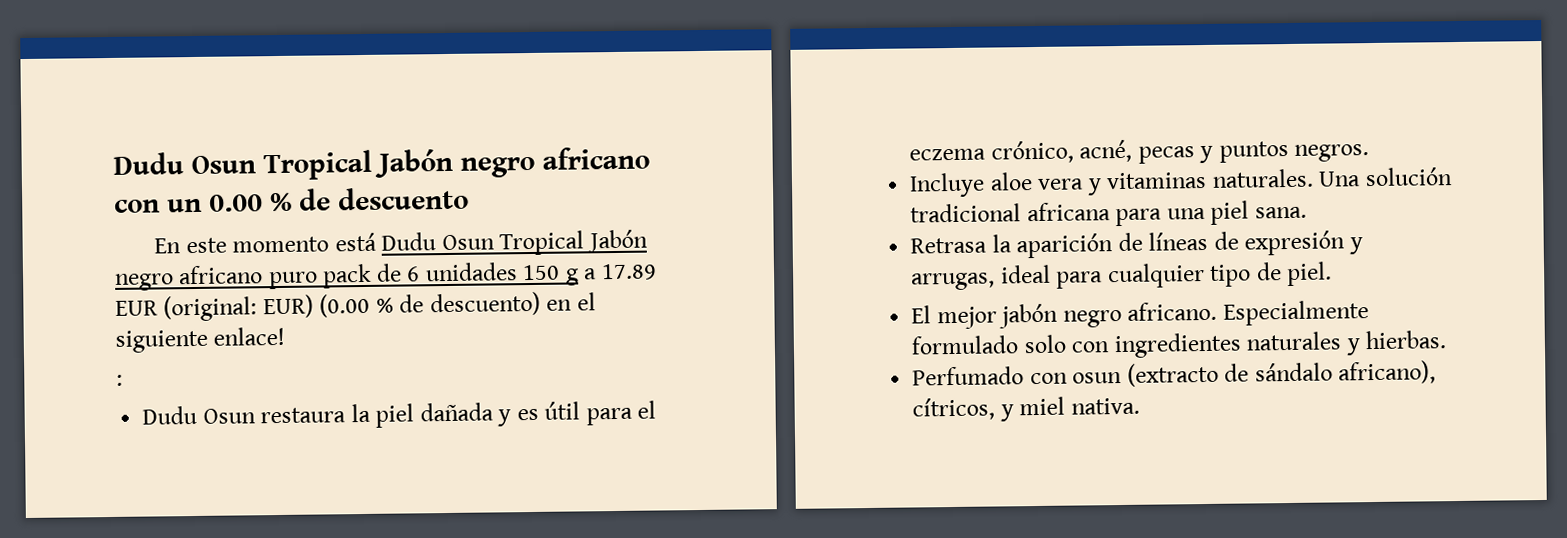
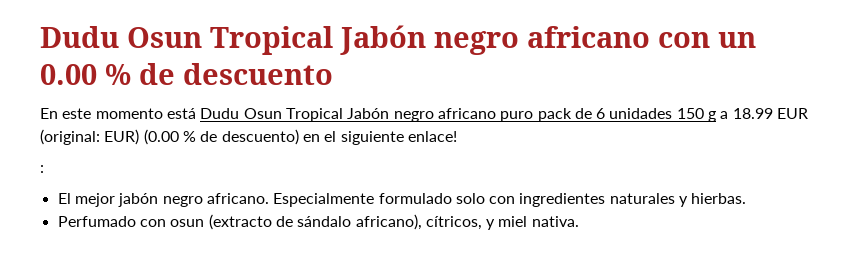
- En este momento está Dudu Osun Tropical Jabón negro africano puro pack de 6 unidades 150 g a 17.89 EUR (original: EUR) (0.00 % de descuento) en el siguiente enlace!
+ En este momento está Dudu Osun Tropical Jabón negro africano puro pack de 6 unidades 150 g a 18.99 EUR (original: EUR) (0.00 % de descuento) en el siguiente enlace!
- Dudu Osun restaura la piel dañada y es útil para el eczema crónico, acné, pecas y puntos negros.
- Incluye aloe vera y vitaminas naturales. Una solución tradicional africana para una piel sana.
- Retrasa la aparición de líneas de expresión y arrugas, ideal para cualquier tipo de piel.

